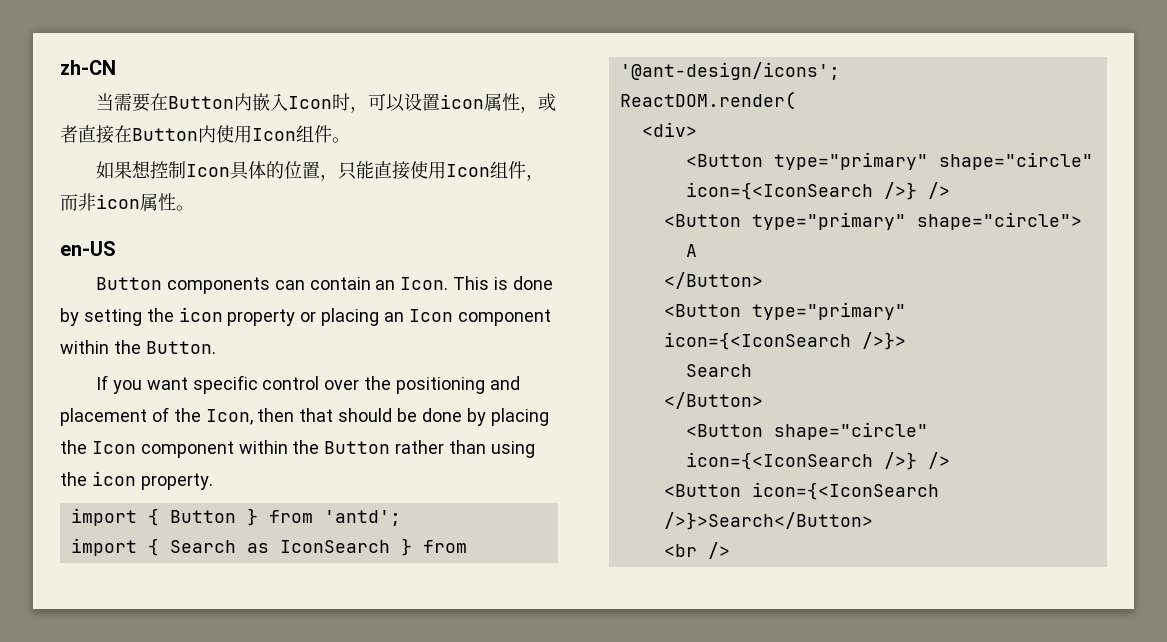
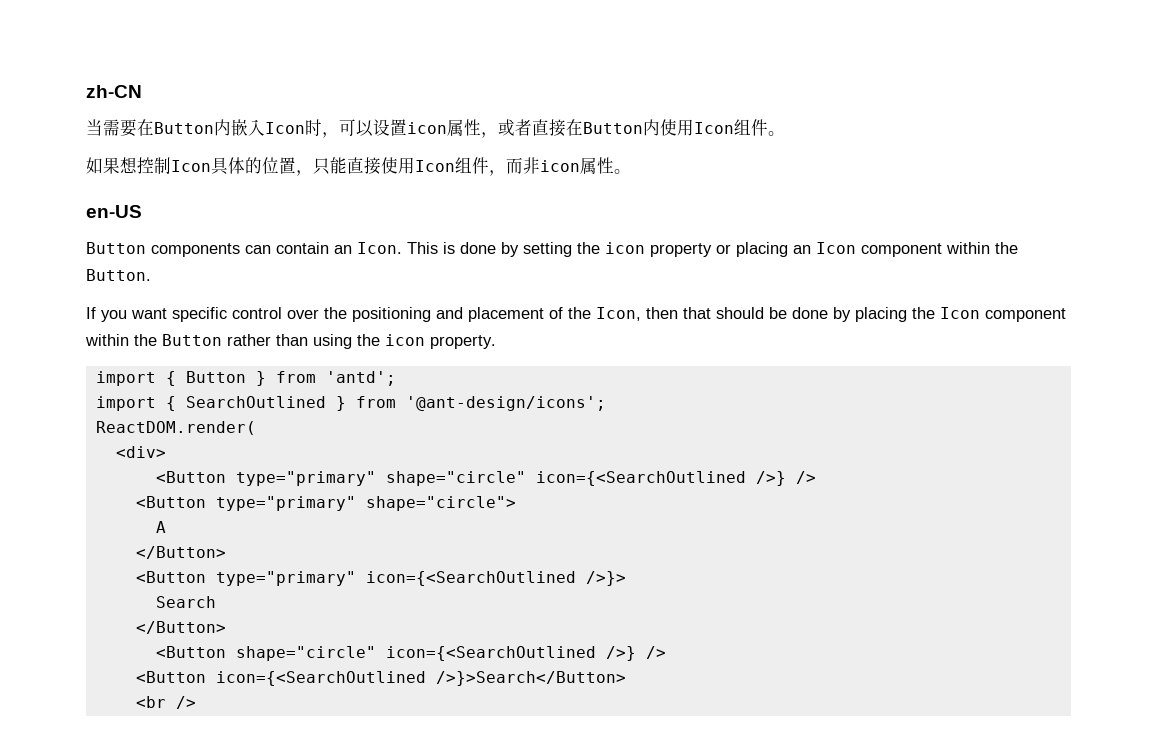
- import { Search as IconSearch } from '@ant-design/icons';
+ import { SearchOutlined } from '@ant-design/icons';
- <Button type="primary" shape="circle" icon={<IconSearch />} />
+ <Button type="primary" shape="circle" icon={<SearchOutlined />} />
- <Button type="primary" icon={<IconSearch />}>
+ <Button type="primary" icon={<SearchOutlined />}>
- <Button shape="circle" icon={<IconSearch />} />
- <Button icon={<IconSearch />}>Search</Button>
+ <Button shape="circle" icon={<SearchOutlined />} />
+ <Button icon={<SearchOutlined />}>Search</Button>

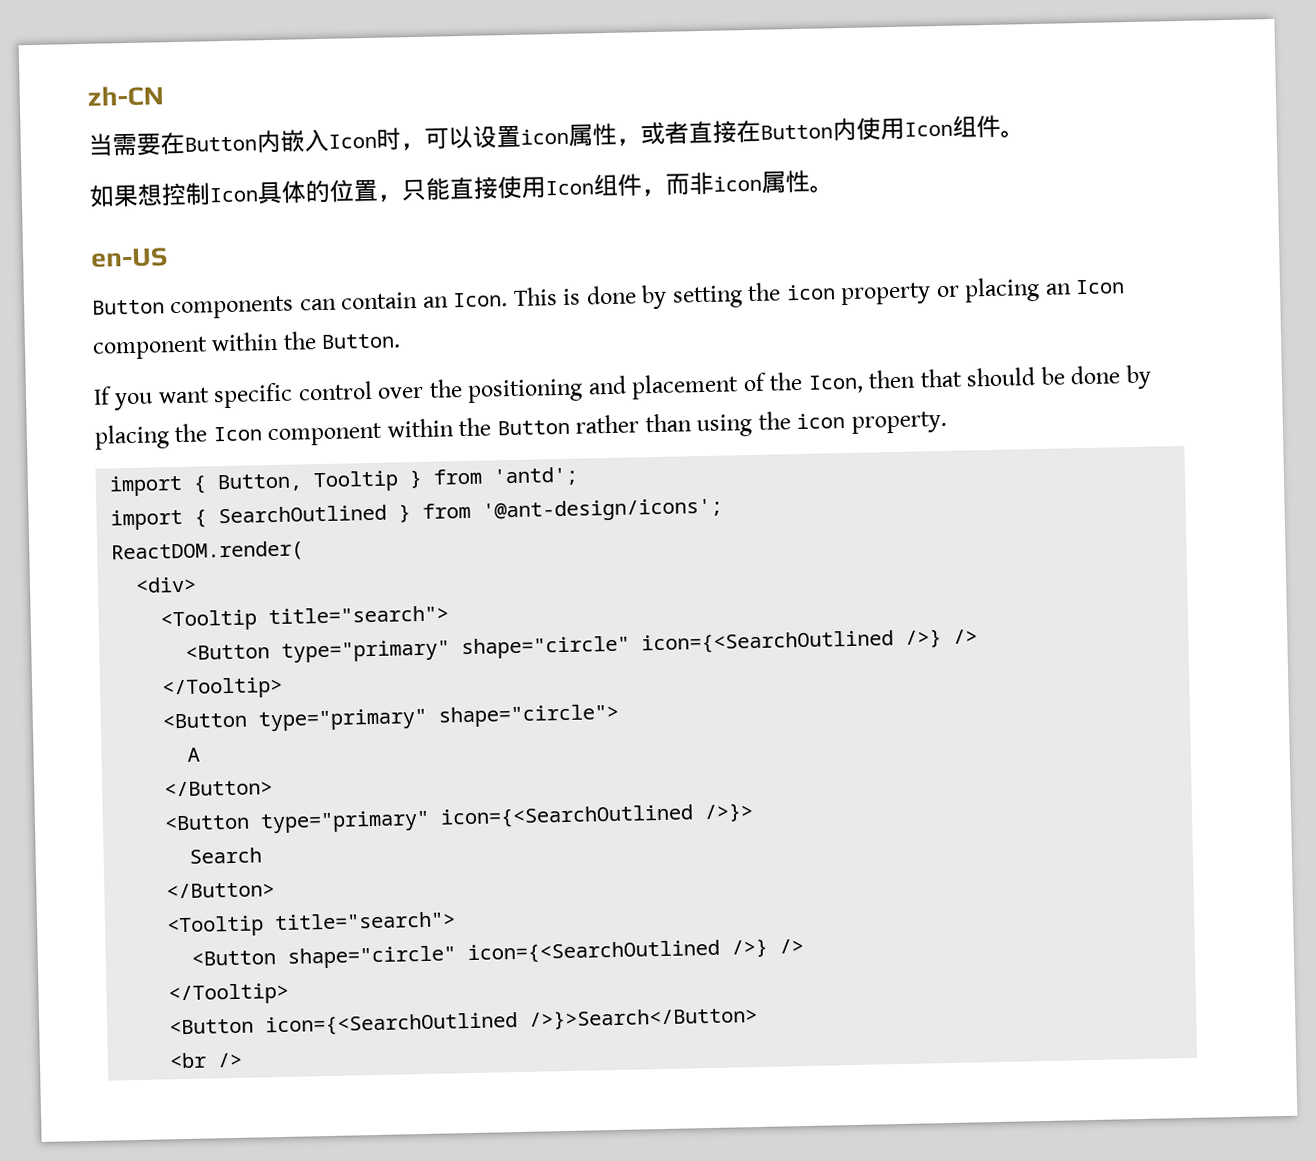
- import { Button } from 'antd';
+ import { Button, Tooltip } from 'antd';
  <div>
+ <Tooltip title="search">
  <Button type="primary" shape="circle" icon={<SearchOutlined />} />
+ </Tooltip>
  Search
  </Button>
+ <Tooltip title="search">
  <Button shape="circle" icon={<SearchOutlined />} />
+ </Tooltip>

